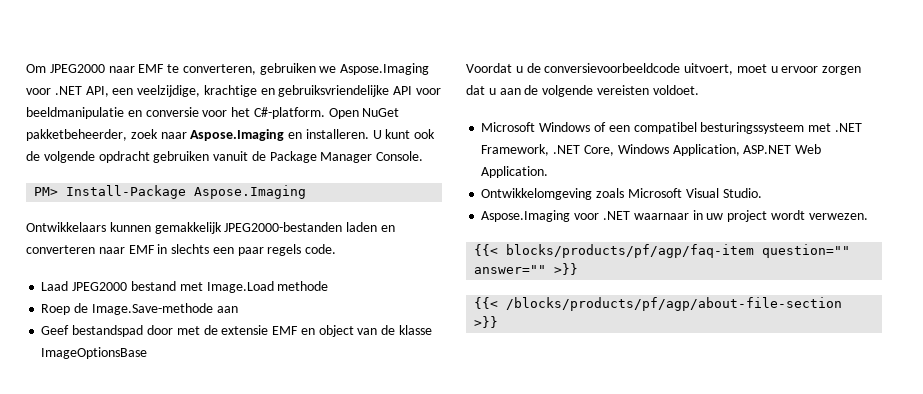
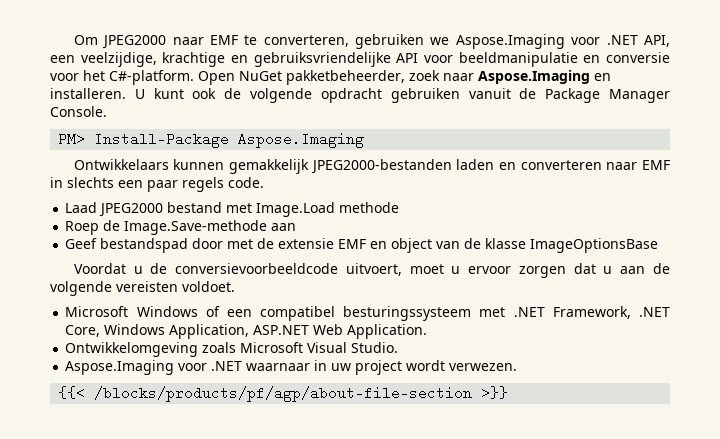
- {{< blocks/products/pf/agp/faq-item question="" answer="" >}}

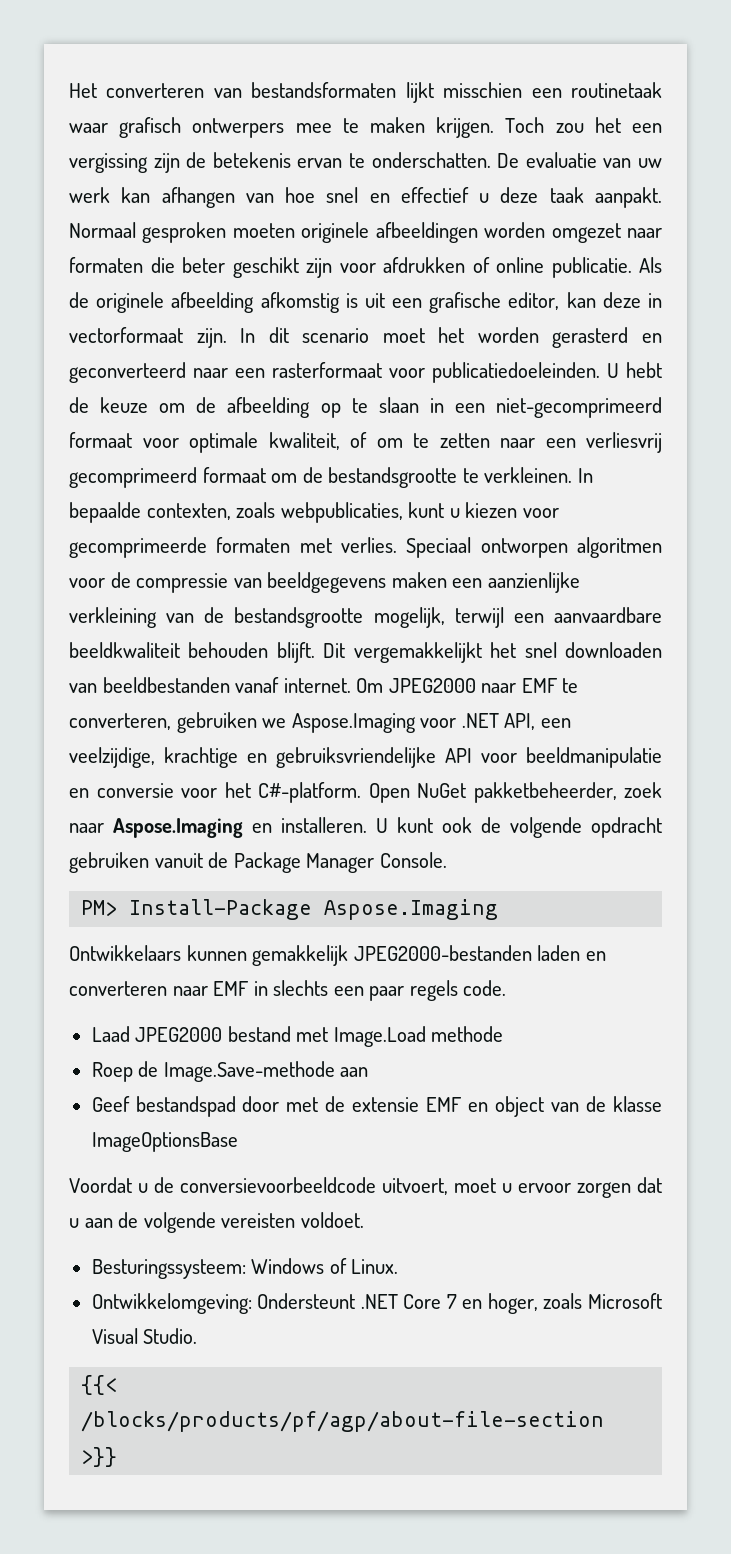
+ Het converteren van bestandsformaten lijkt misschien een routinetaak waar grafisch ontwerpers mee te maken krijgen. Toch zou het een vergissing zijn de betekenis ervan te onderschatten. De evaluatie van uw werk kan afhangen van hoe snel en effectief u deze taak aanpakt. Normaal gesproken moeten originele afbeeldingen worden omgezet naar formaten die beter geschikt zijn voor afdrukken of online publicatie. Als de originele afbeelding afkomstig is uit een grafische editor, kan deze in vectorformaat zijn. In dit scenario moet het worden gerasterd en geconverteerd naar een rasterformaat voor publicatiedoeleinden. U hebt de keuze om de afbeelding op te slaan in een niet-gecomprimeerd formaat voor optimale kwaliteit, of om te zetten naar een verliesvrij gecomprimeerd formaat om de bestandsgrootte te verkleinen. In bepaalde contexten, zoals webpublicaties, kunt u kiezen voor gecomprimeerde formaten met verlies. Speciaal ontworpen algoritmen voor de compressie van beeldgegevens maken een aanzienlijke verkleining van de bestandsgrootte mogelijk, terwijl een aanvaardbare beeldkwaliteit behouden blijft. Dit vergemakkelijkt het snel downloaden van beeldbestanden vanaf internet.
- Microsoft Windows of een compatibel besturingssysteem met .NET Framework, .NET Core, Windows Application, ASP.NET Web Application.
- Ontwikkelomgeving zoals Microsoft Visual Studio.
- Aspose.Imaging voor .NET waarnaar in uw project wordt verwezen.
+ Besturingssysteem: Windows of Linux.
+ Ontwikkelomgeving: Ondersteunt .NET Core 7 en hoger, zoals Microsoft Visual Studio.

